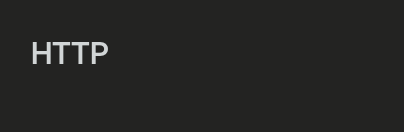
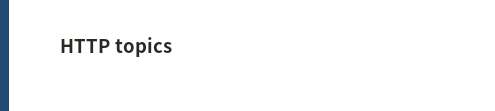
- HTTP
+ HTTP topics

